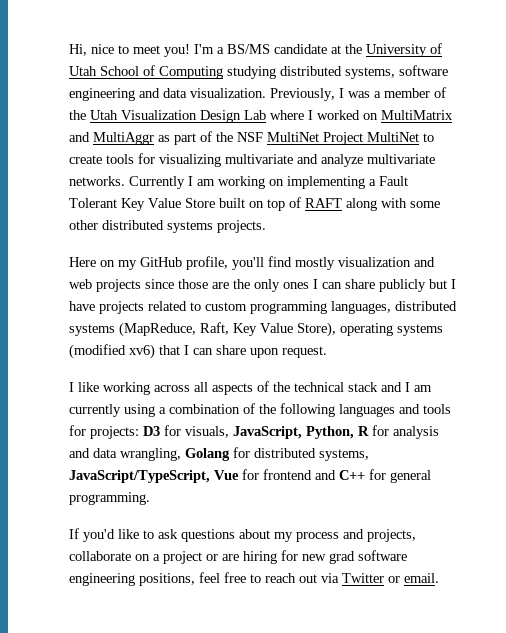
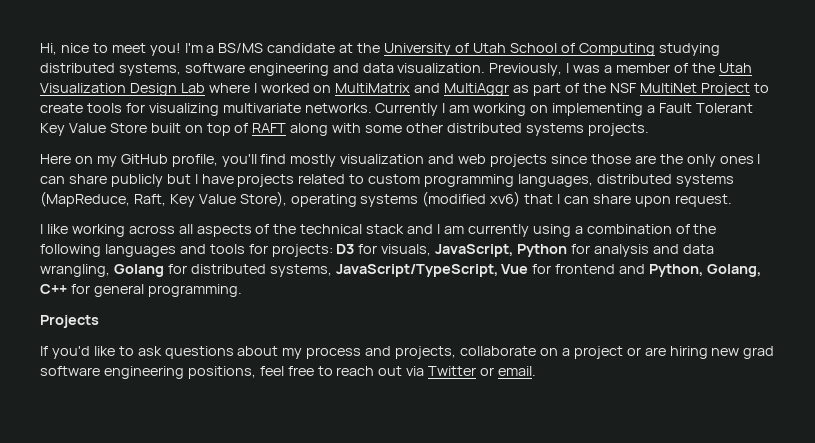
- Previously, I was a member of the Utah Visualization Design Lab where I worked on MultiMatrix and MultiAggr as part of the NSF MultiNet Project MultiNet to create tools for visualizing multivariate and analyze multivariate networks.
+ Previously, I was a member of the Utah Visualization Design Lab where I worked on MultiMatrix and MultiAggr as part of the NSF MultiNet Project to create tools for visualizing multivariate networks.
- I like working across all aspects of the technical stack and I am currently using a combination of the following languages and tools for projects: D3 for visuals, JavaScript, Python, R for analysis and data wrangling, Golang for distributed systems, JavaScript/TypeScript, Vue for frontend and C++ for general programming.
+ I like working across all aspects of the technical stack and I am currently using a combination of the following languages and tools for projects: D3 for visuals, JavaScript, Python for analysis and data wrangling, Golang for distributed systems, JavaScript/TypeScript, Vue for frontend and Python, Golang, C++ for general programming.
+ Projects
- If you'd like to ask questions about my process and projects, collaborate on a project or are hiring for new grad software engineering positions, feel free to reach out via Twitter or email.
+ If you'd like to ask questions about my process and projects, collaborate on a project or are hiring new grad software engineering positions, feel free to reach out via Twitter or email.

